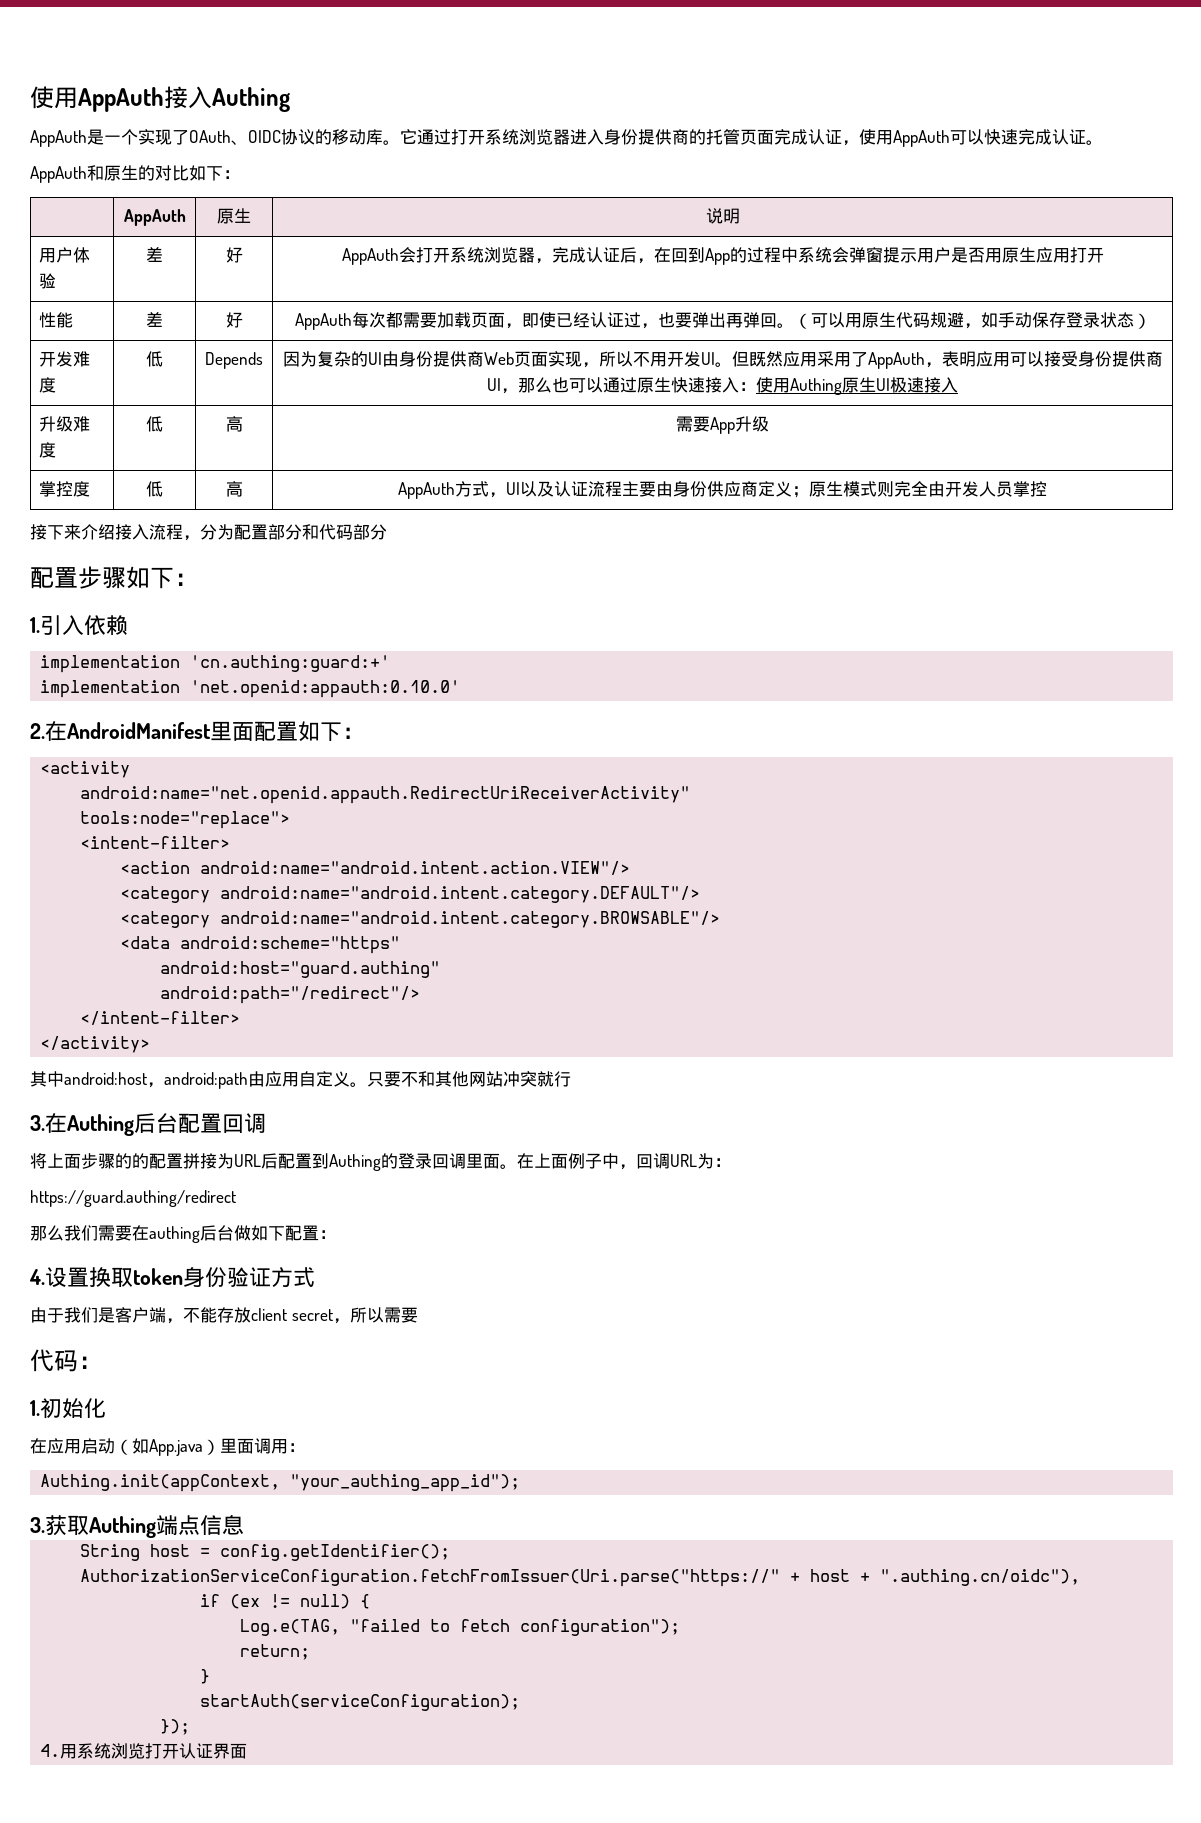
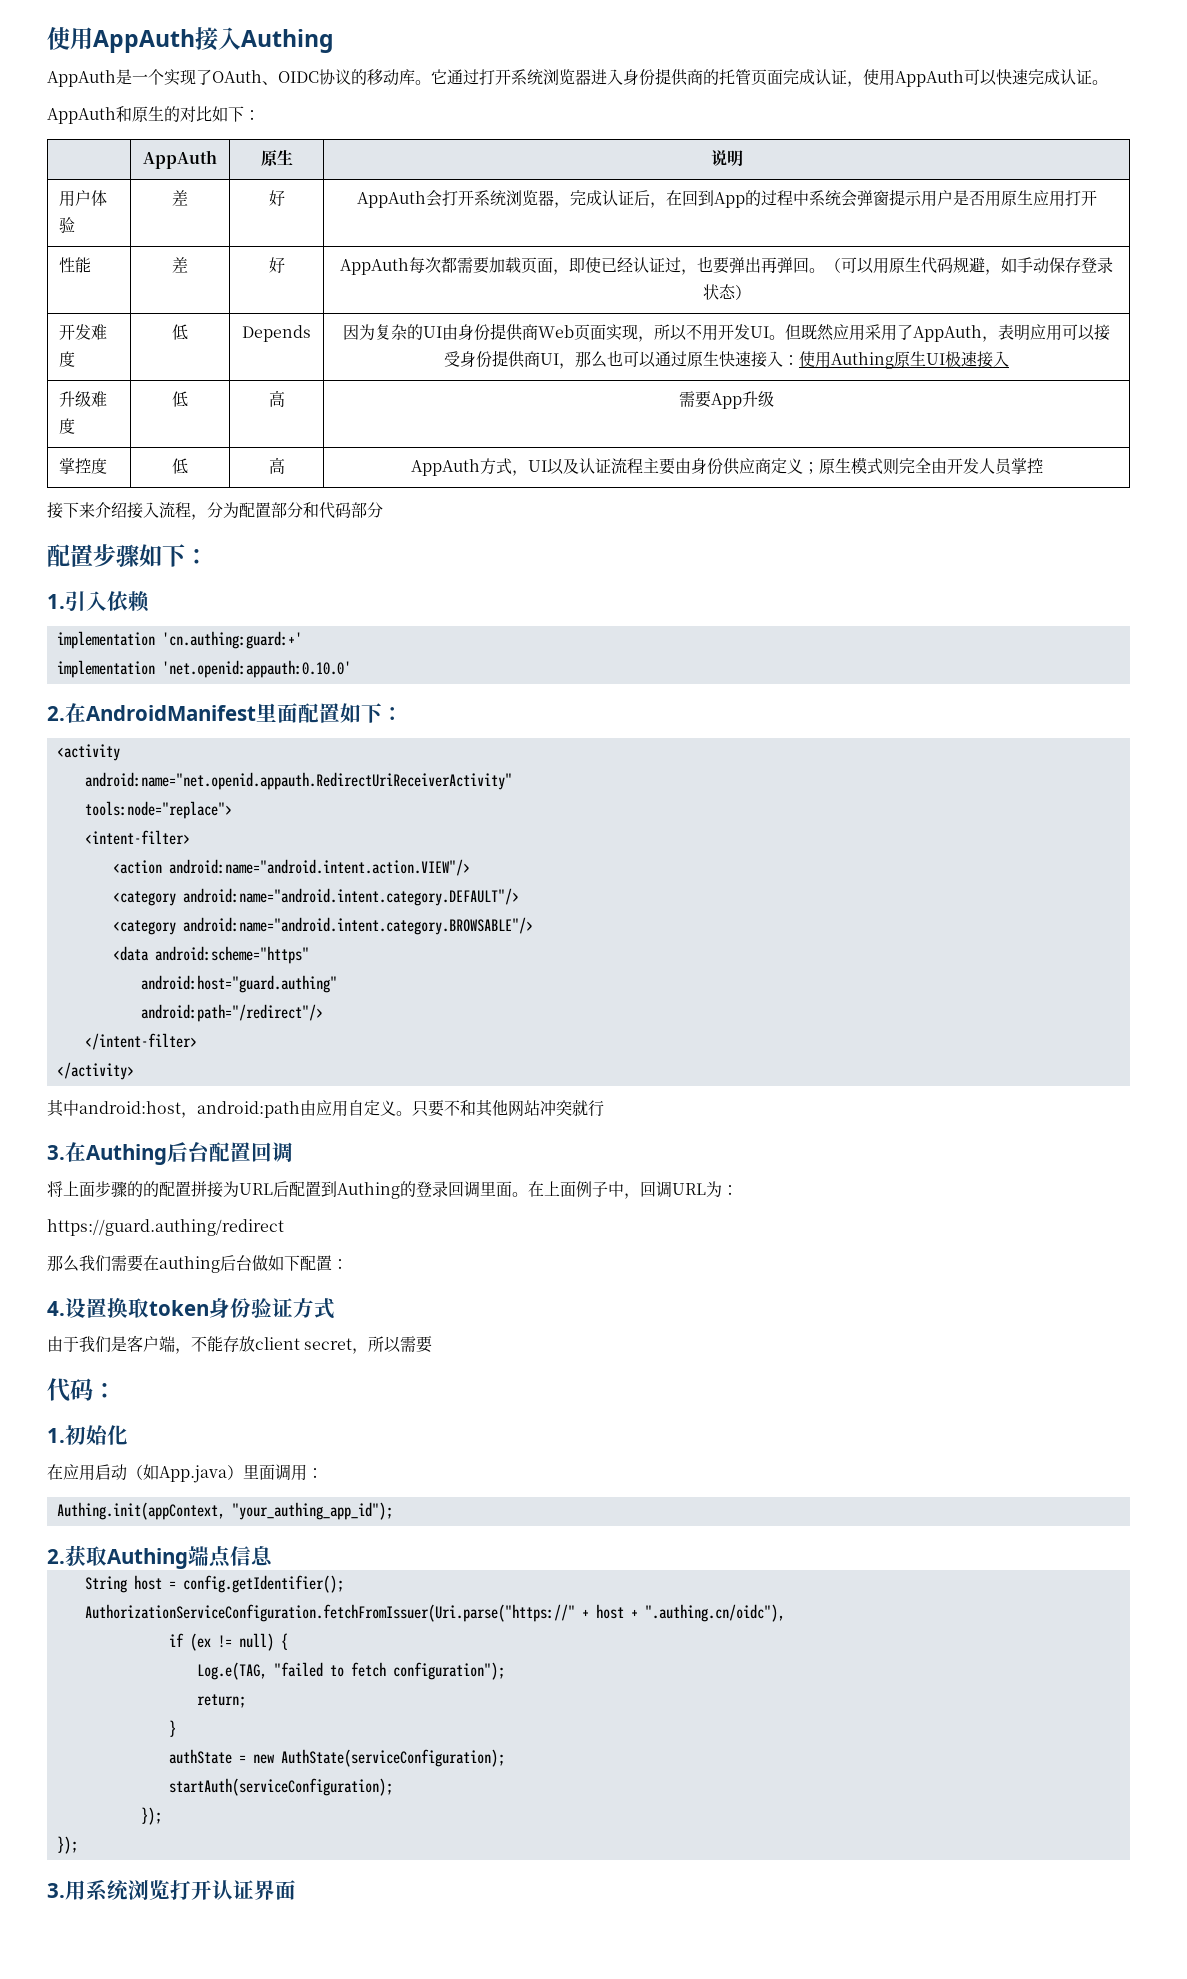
- 3.获取Authing端点信息
+ 2.获取Authing端点信息
+ authState = new AuthState(serviceConfiguration);
  startAuth(serviceConfiguration);
  });
- 4.用系统浏览打开认证界面
+ });
+ 3.用系统浏览打开认证界面

